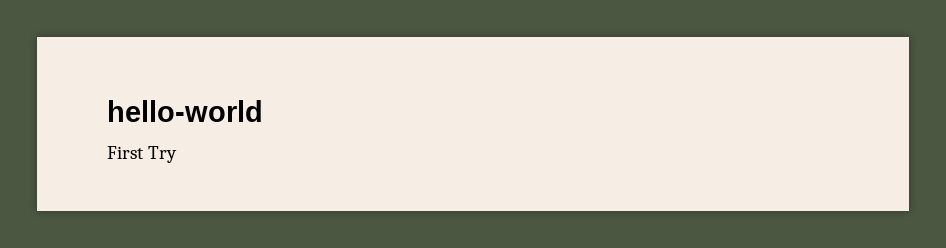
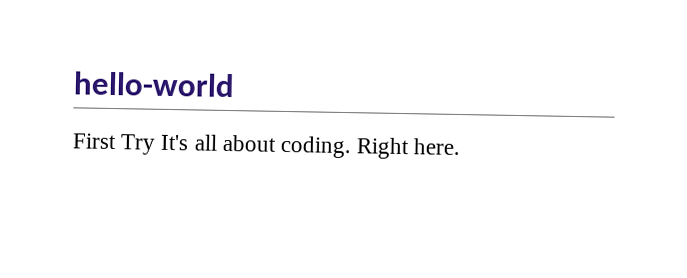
- First Try
+ First Try It's all about coding. Right here.

